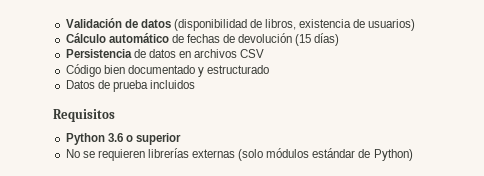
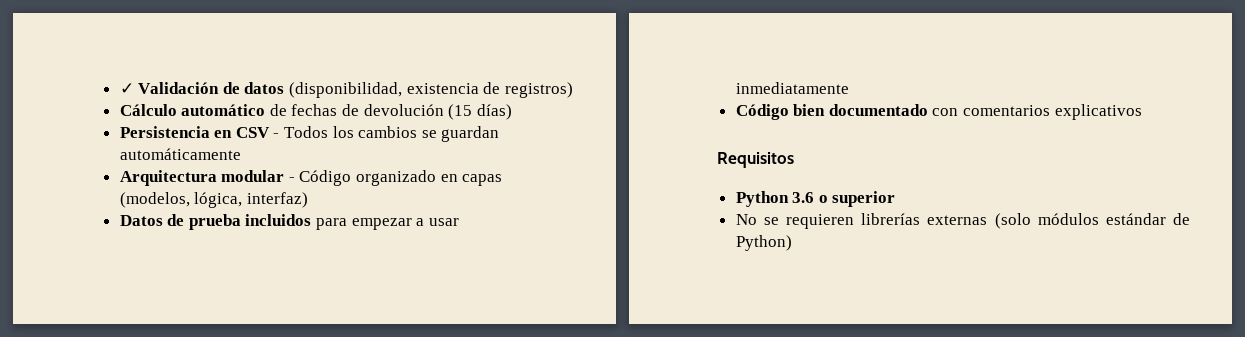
- Validación de datos (disponibilidad de libros, existencia de usuarios)
+ ✓ Validación de datos (disponibilidad, existencia de registros)
- Persistencia de datos en archivos CSV
- Código bien documentado y estructurado
- Datos de prueba incluidos
+ Persistencia en CSV - Todos los cambios se guardan automáticamente
+ Arquitectura modular - Código organizado en capas (modelos, lógica, interfaz)
+ Datos de prueba incluidos para empezar a usar inmediatamente
+ Código bien documentado con comentarios explicativos

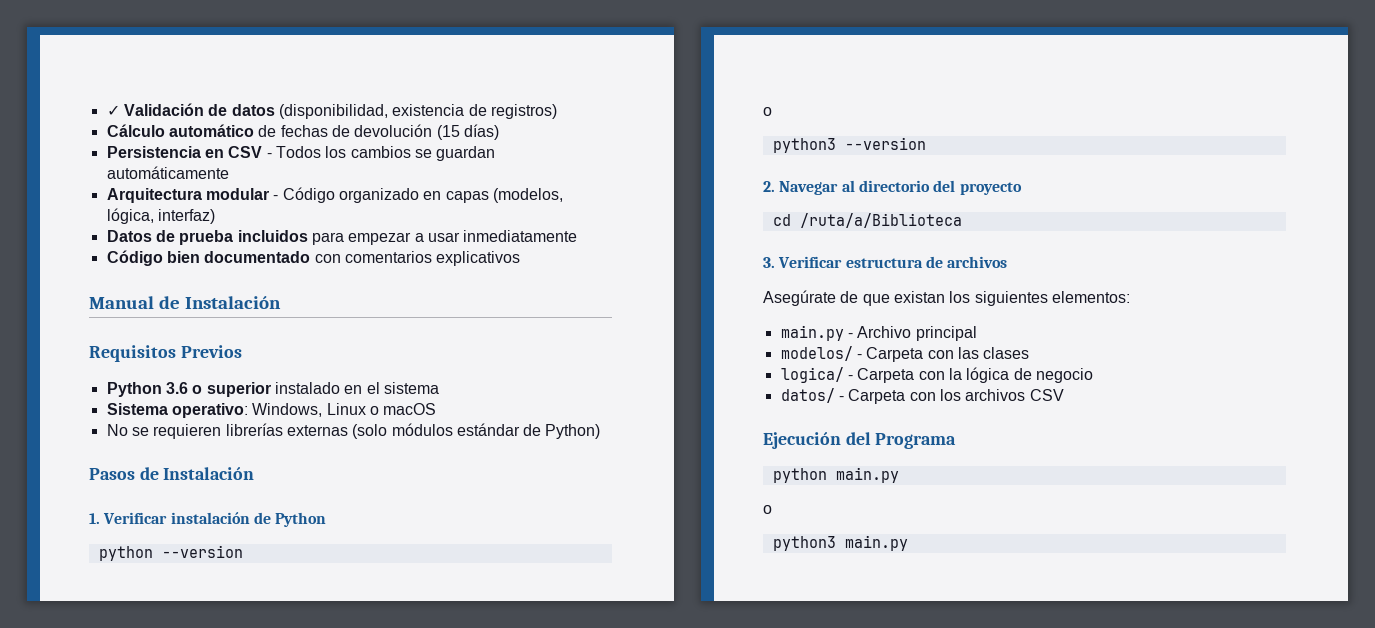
+ Manual de Instalación
- Requisitos
+ Requisitos Previos
- Python 3.6 o superior
+ Python 3.6 o superior instalado en el sistema
+ Sistema operativo: Windows, Linux o macOS
+ Pasos de Instalación
+ 1. Verificar instalación de Python
+ python --version
+ o
+ python3 --version
+ 2. Navegar al directorio del proyecto
+ cd /ruta/a/Biblioteca
+ 3. Verificar estructura de archivos
+ Asegúrate de que existan los siguientes elementos:
+ main.py - Archivo principal
+ modelos/ - Carpeta con las clases
+ logica/ - Carpeta con la lógica de negocio
+ datos/ - Carpeta con los archivos CSV
+ Ejecución del Programa
+ python main.py
+ o
+ python3 main.py

